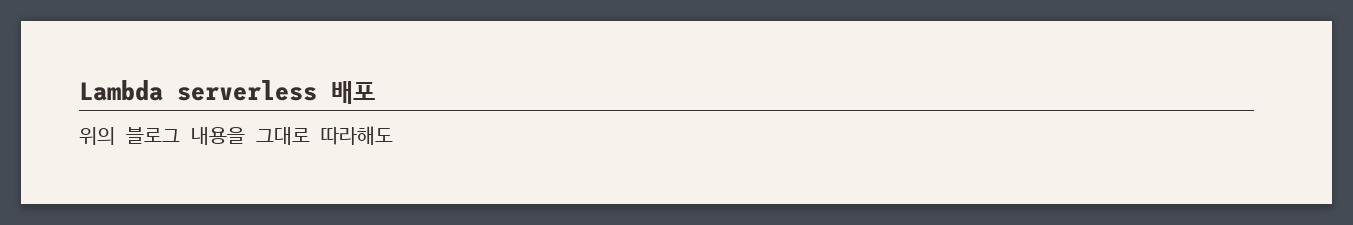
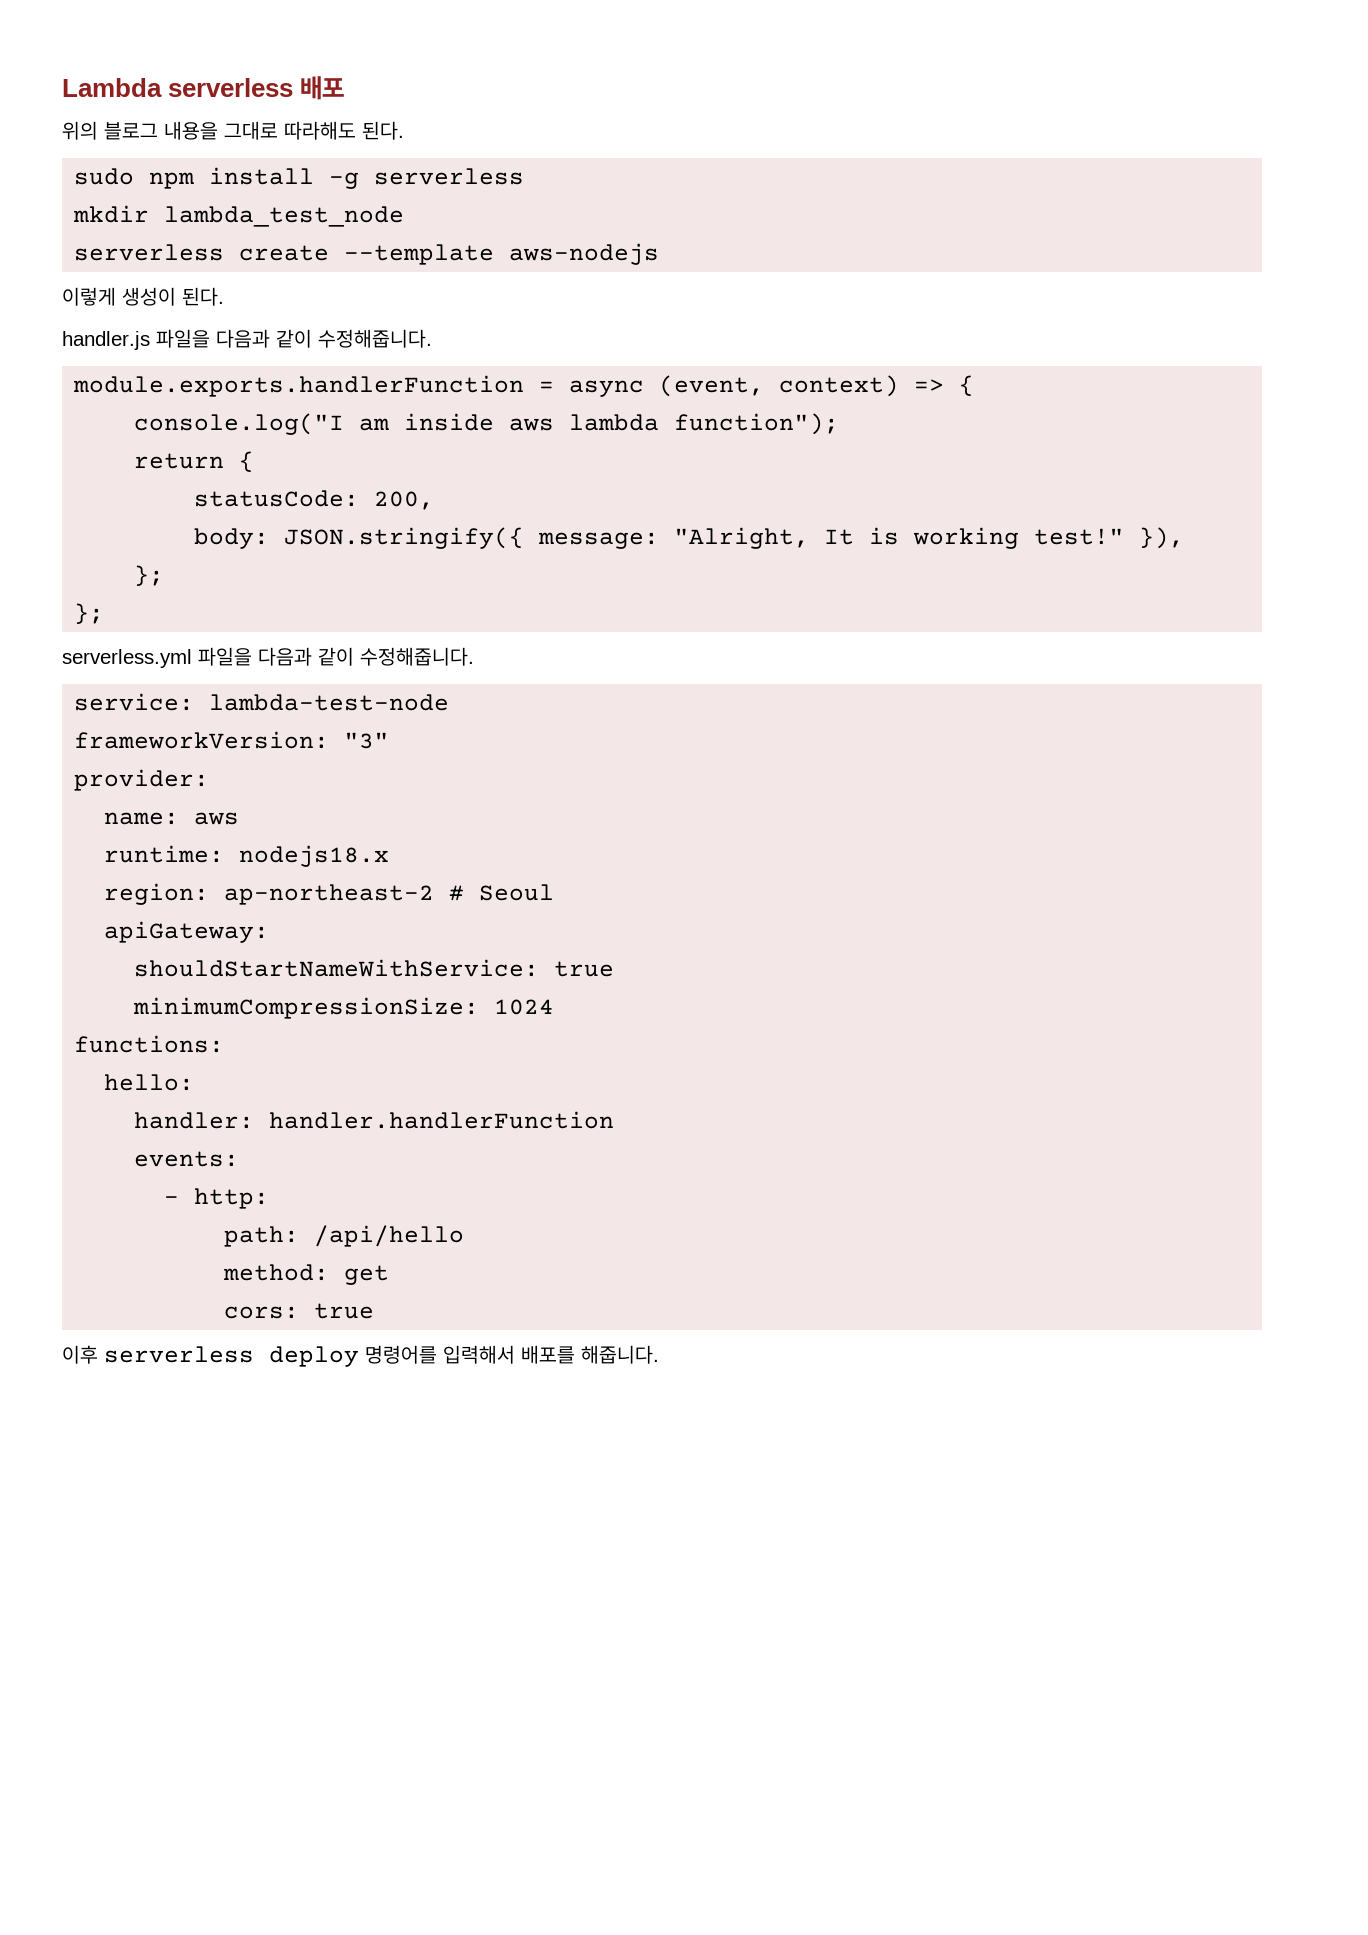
- 위의 블로그 내용을 그대로 따라해도
+ 위의 블로그 내용을 그대로 따라해도 된다.
+ sudo npm install -g serverless
+ mkdir lambda_test_node
+ serverless create --template aws-nodejs
+ 이렇게 생성이 된다.
+ handler.js 파일을 다음과 같이 수정해줍니다.
+ module.exports.handlerFunction = async (event, context) => {
+ console.log("I am inside aws lambda function");
+ return {
+ statusCode: 200,
+ body: JSON.stringify({ message: "Alright, It is working test!" }),
+ };
+ };
+ serverless.yml 파일을 다음과 같이 수정해줍니다.
+ service: lambda-test-node
+ frameworkVersion: "3"
+ provider:
+ name: aws
+ runtime: nodejs18.x
+ region: ap-northeast-2 # Seoul
+ apiGateway:
+ shouldStartNameWithService: true
+ minimumCompressionSize: 1024
+ functions:
+ hello:
+ handler: handler.handlerFunction
+ events:
+ - http:
+ path: /api/hello
+ method: get
+ cors: true
+ 이후 serverless deploy 명령어를 입력해서 배포를 해줍니다.

